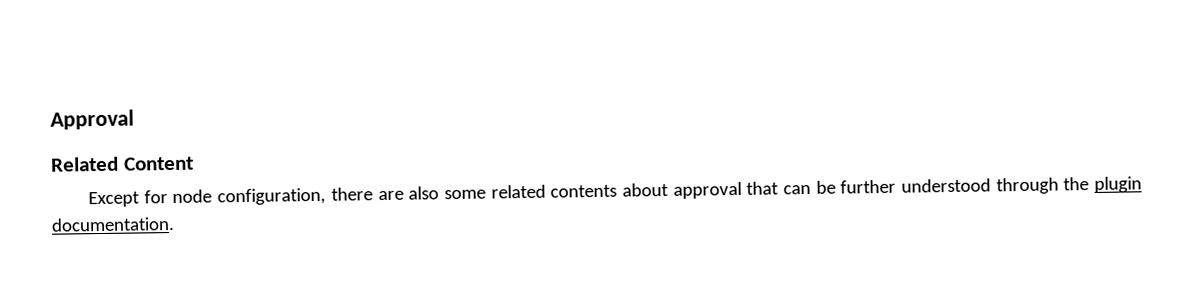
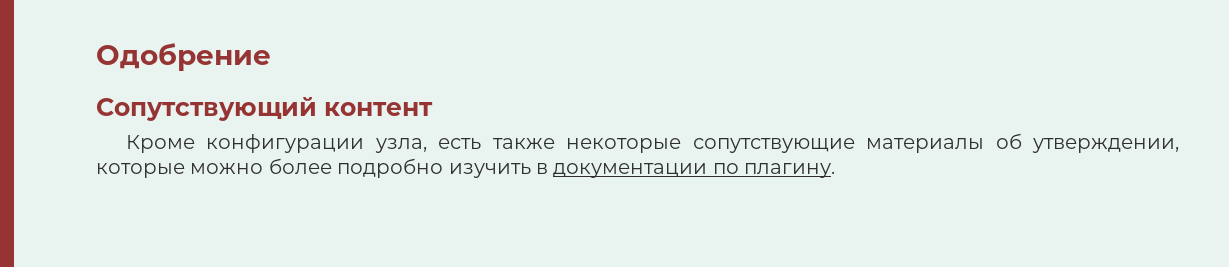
- Approval
- Related Content
- Except for node configuration, there are also some related contents about approval that can be further understood through the plugin documentation.
+ Одобрение
+ Сопутствующий контент
+ Кроме конфигурации узла, есть также некоторые сопутствующие материалы об утверждении, которые можно более подробно изучить в документации по плагину.

